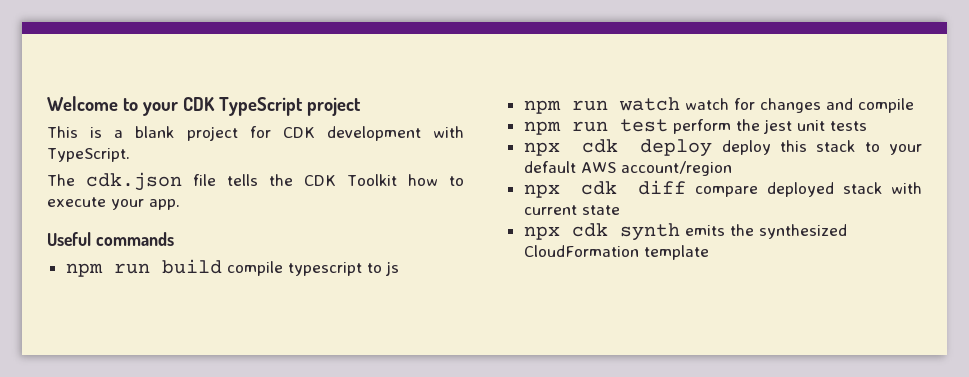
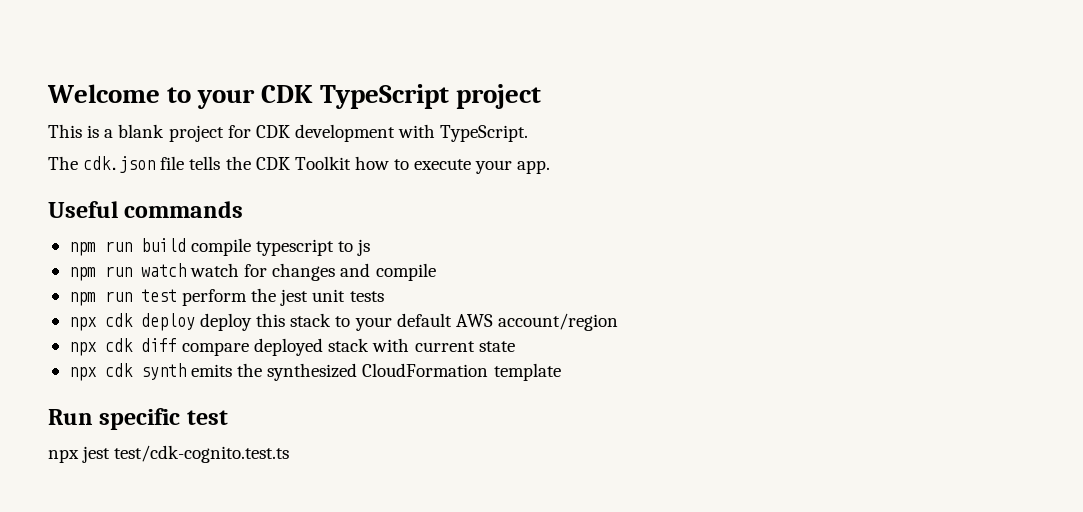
+ Run specific test
+ npx jest test/cdk-cognito.test.ts

